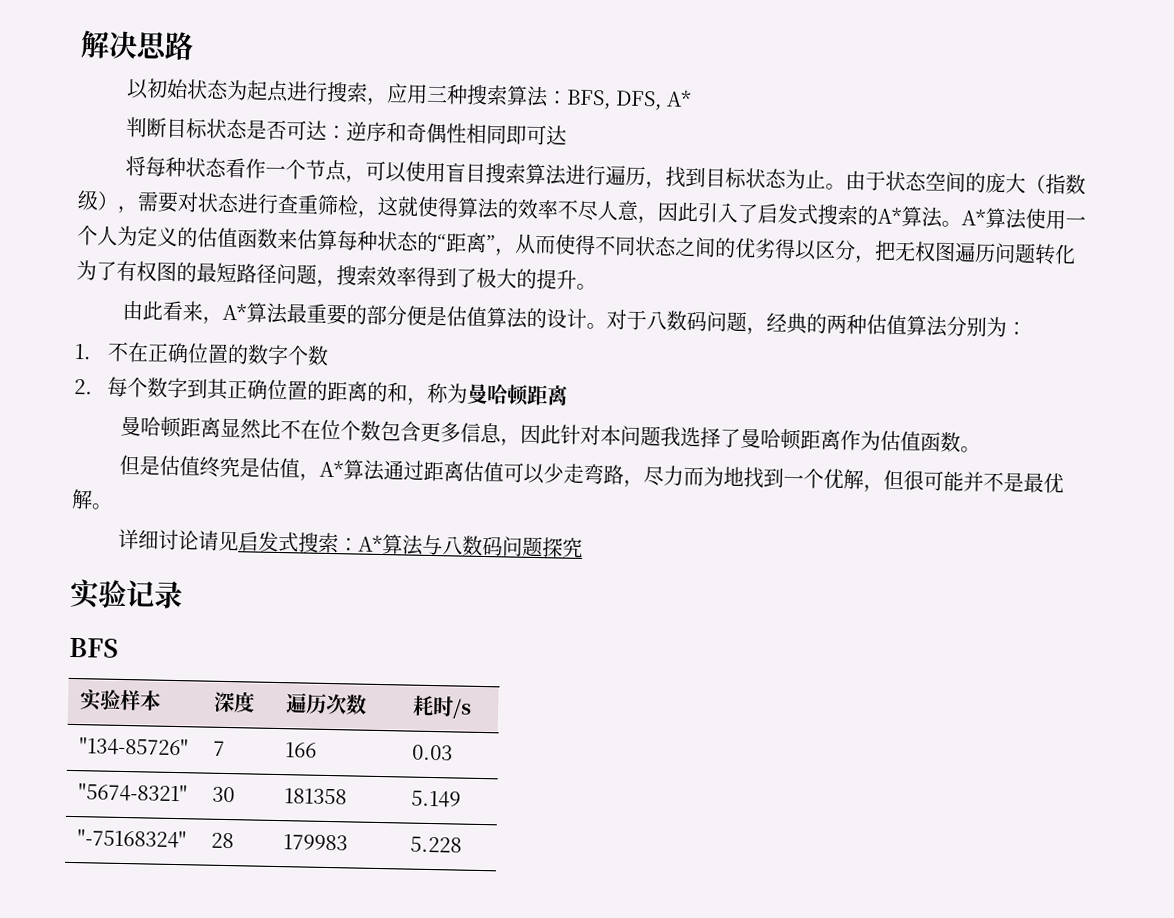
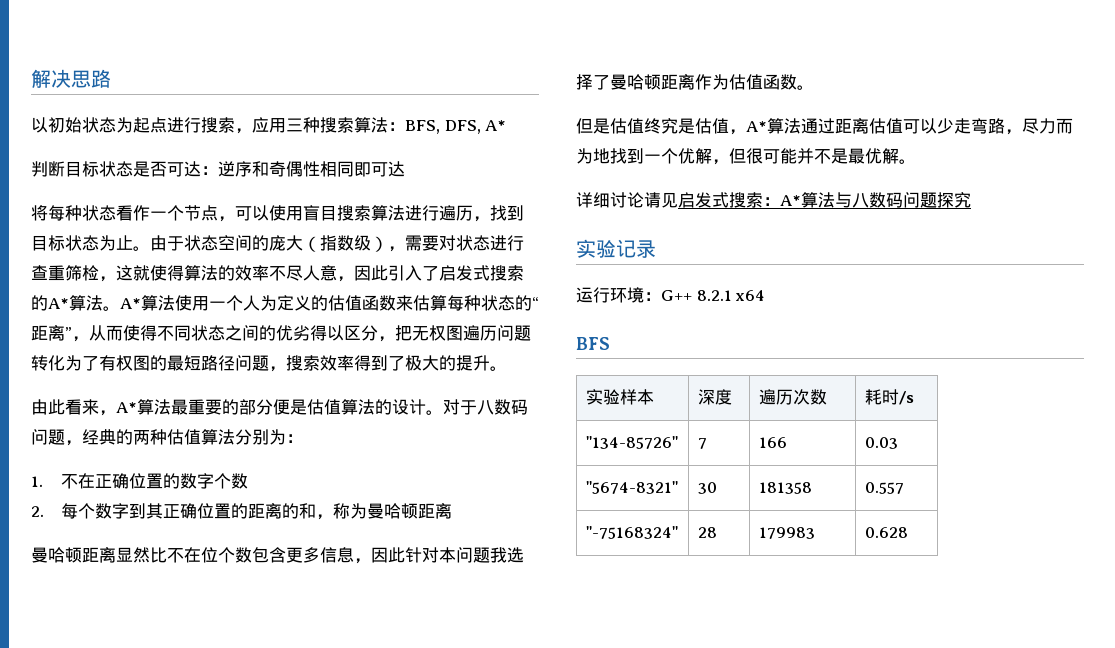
+ 运行环境：G++ 8.2.1 x64
- "5674-8321" | 30 | 181358 | 5.149
+ "5674-8321" | 30 | 181358 | 0.557
- "-75168324" | 28 | 179983 | 5.228
+ "-75168324" | 28 | 179983 | 0.628

